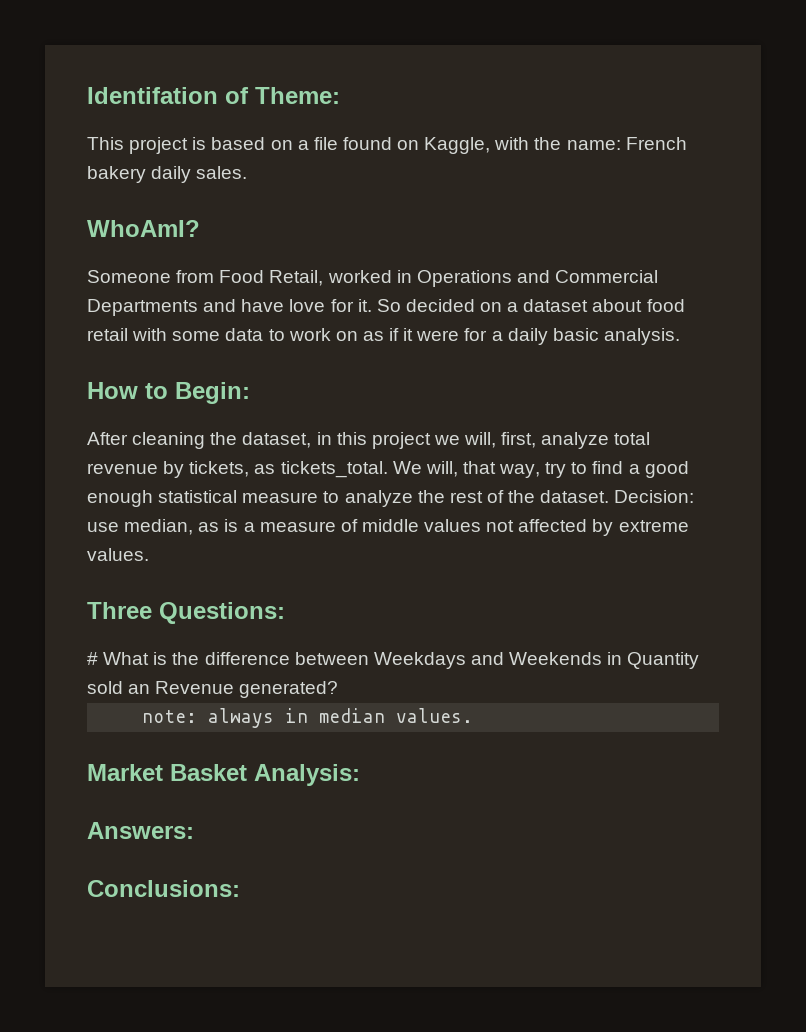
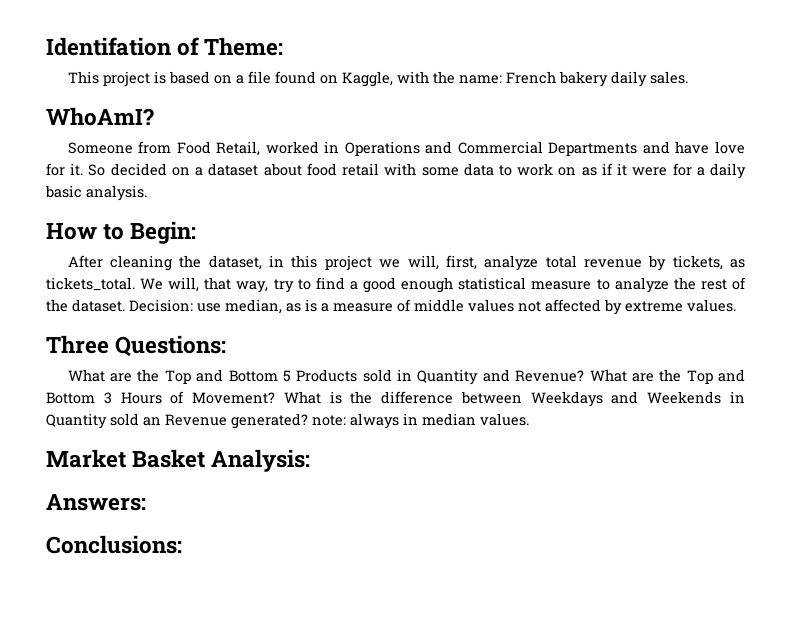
- # What is the difference between Weekdays and Weekends in Quantity sold an Revenue generated?
- note: always in median values.
+ What are the Top and Bottom 5 Products sold in Quantity and Revenue? What are the Top and Bottom 3 Hours of Movement? What is the difference between Weekdays and Weekends in Quantity sold an Revenue generated? note: always in median values.

